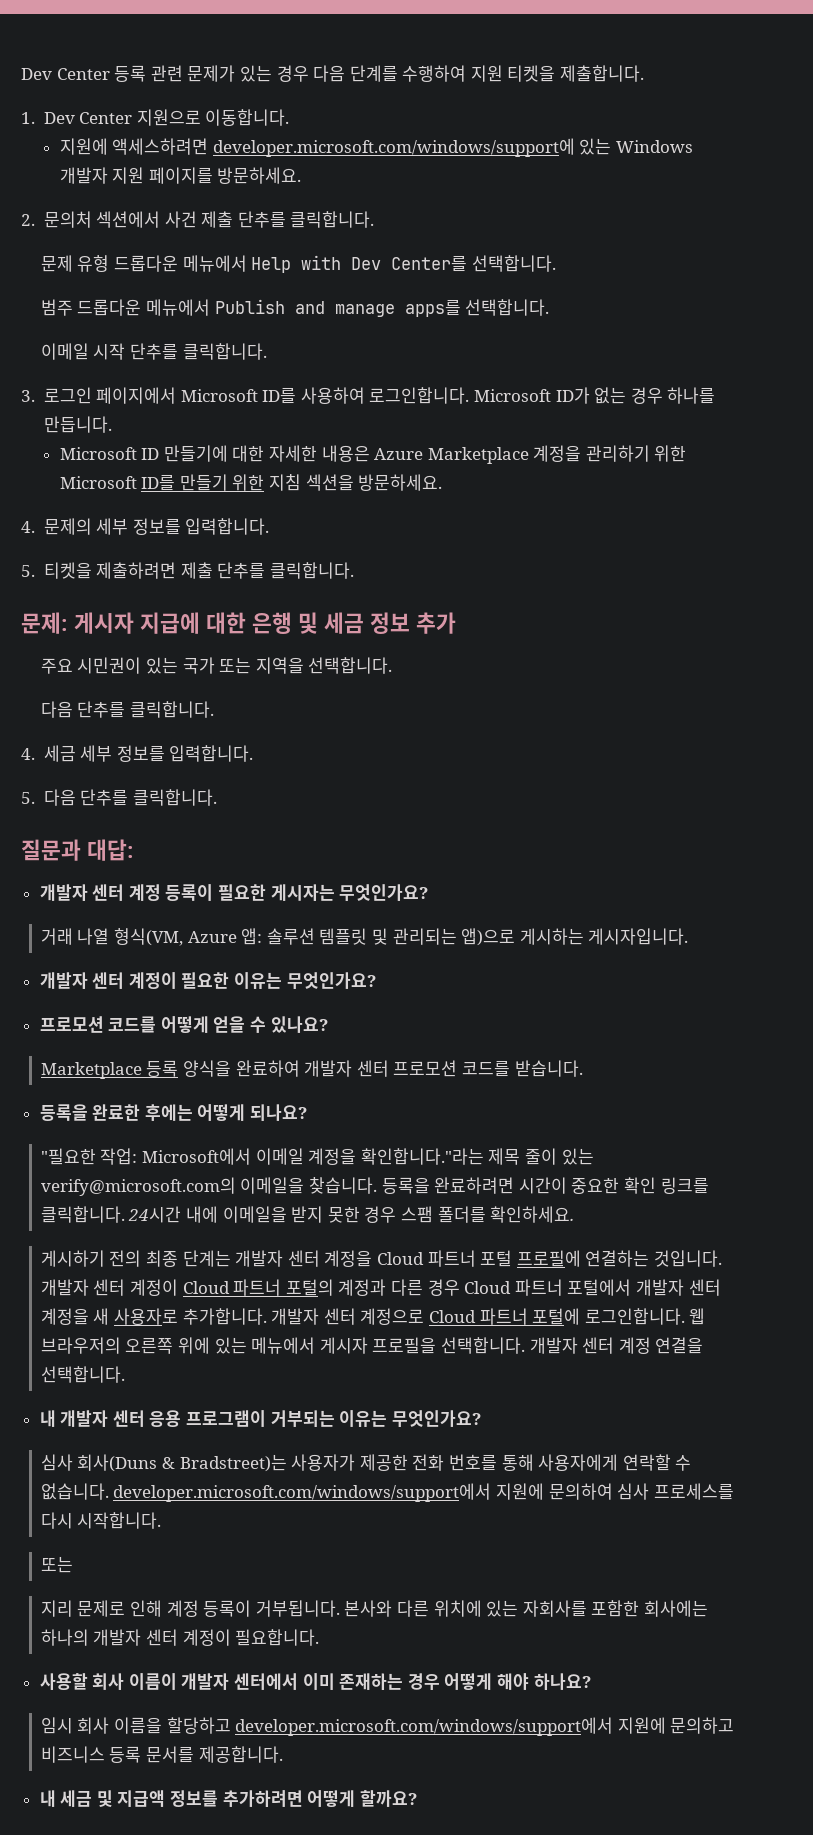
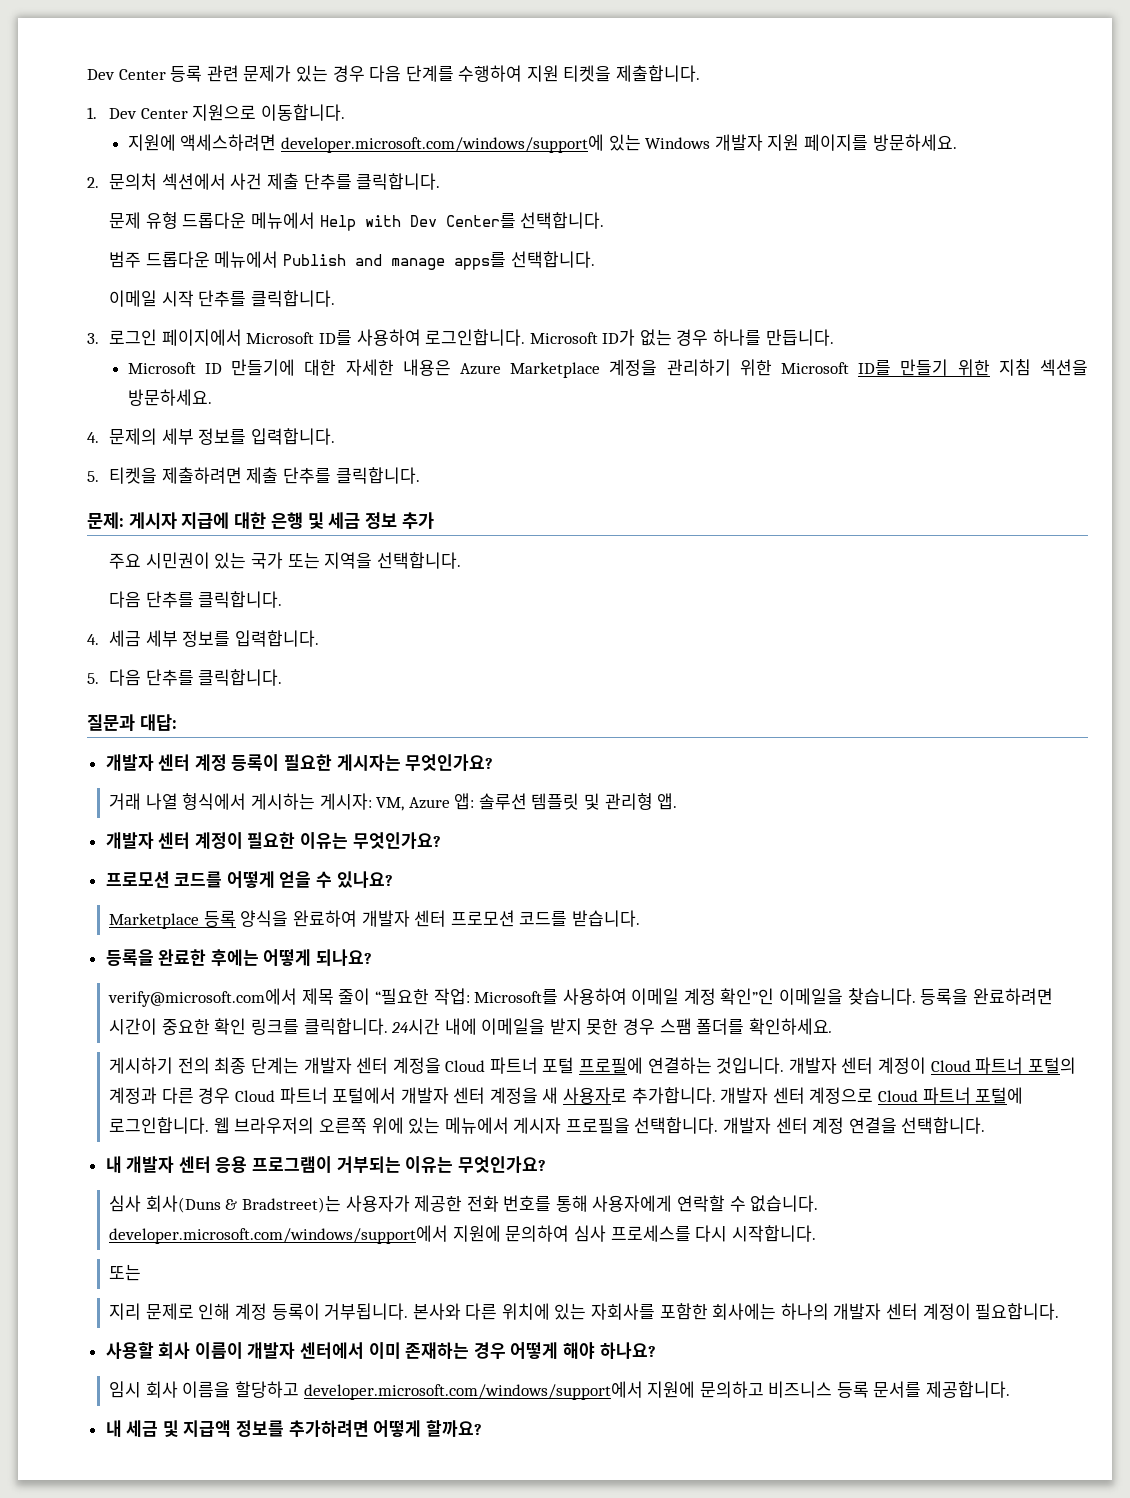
- 거래 나열 형식(VM, Azure 앱: 솔루션 템플릿 및 관리되는 앱)으로 게시하는 게시자입니다.
+ 거래 나열 형식에서 게시하는 게시자: VM, Azure 앱: 솔루션 템플릿 및 관리형 앱.
- "필요한 작업: Microsoft에서 이메일 계정을 확인합니다."라는 제목 줄이 있는 verify@microsoft.com의 이메일을 찾습니다.
+ verify@microsoft.com에서 제목 줄이 “필요한 작업: Microsoft를 사용하여 이메일 계정 확인”인 이메일을 찾습니다.

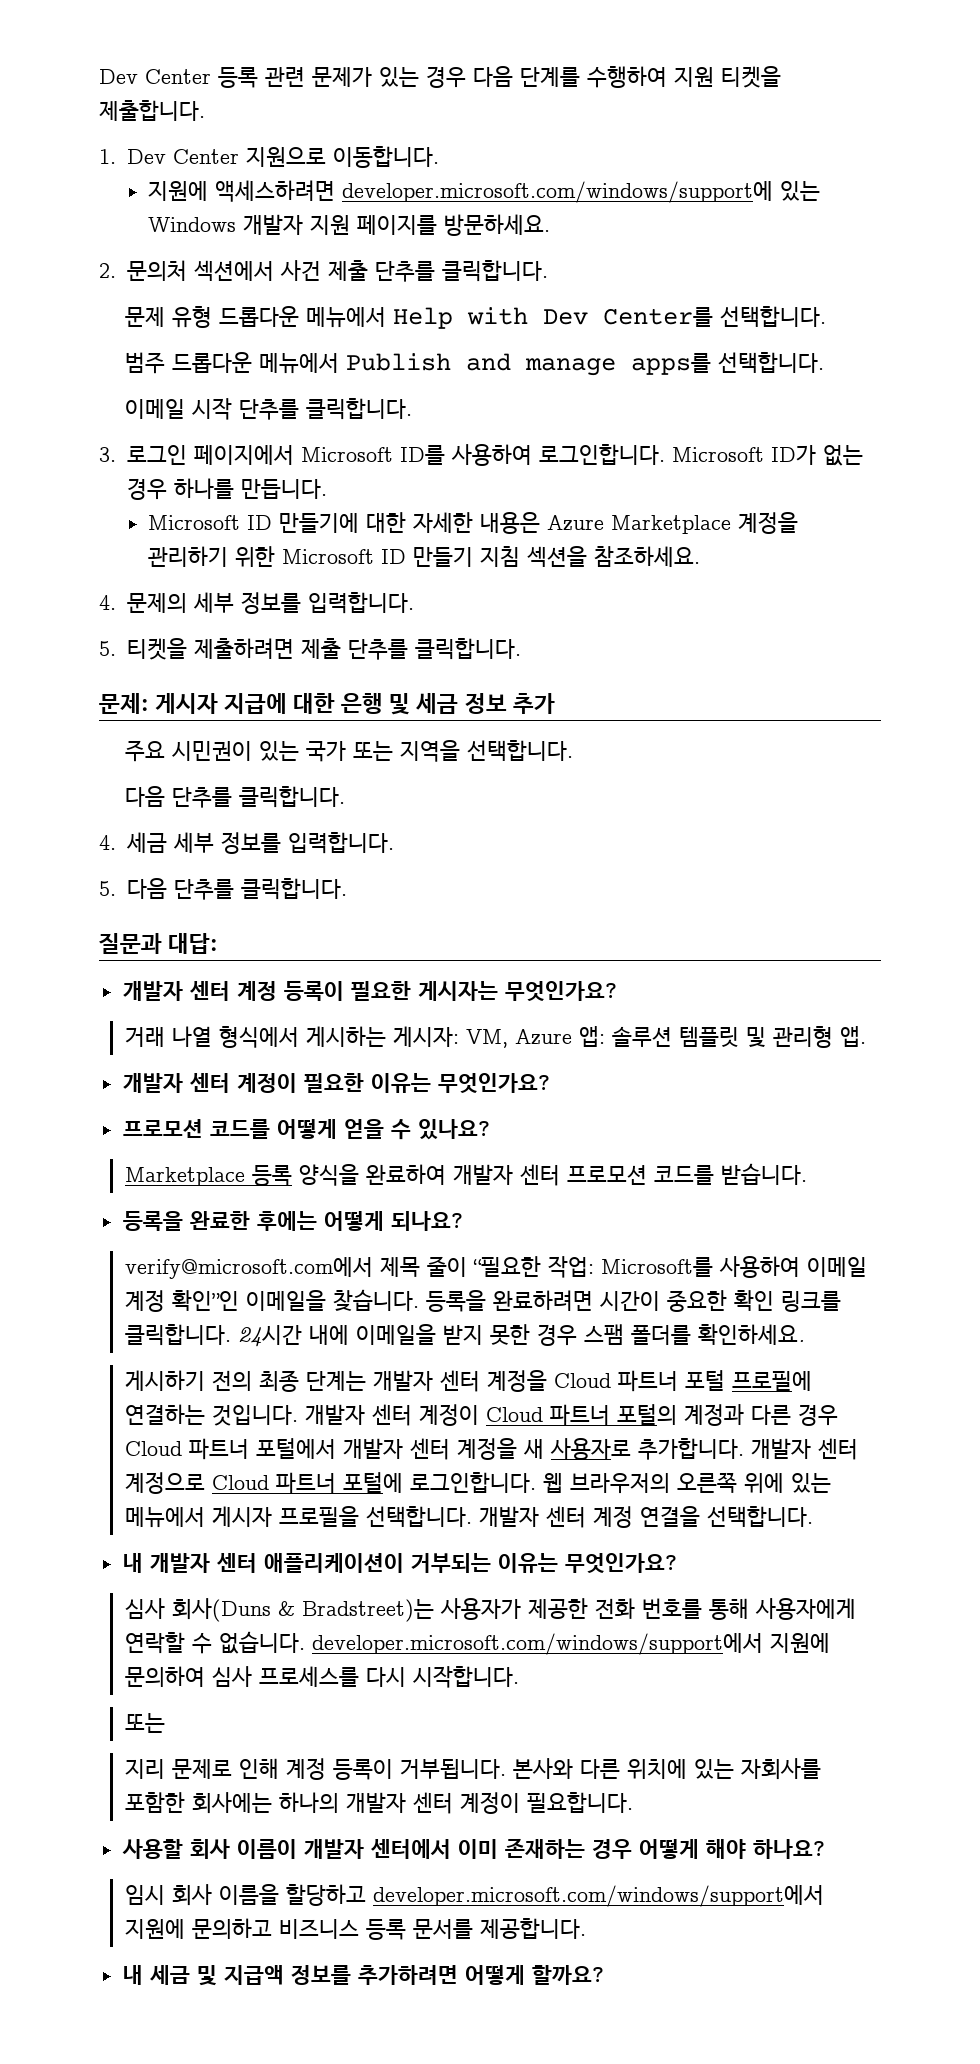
- Microsoft ID 만들기에 대한 자세한 내용은 Azure Marketplace 계정을 관리하기 위한 Microsoft ID를 만들기 위한 지침 섹션을 방문하세요.
+ Microsoft ID 만들기에 대한 자세한 내용은 Azure Marketplace 계정을 관리하기 위한 Microsoft ID 만들기 지침 섹션을 참조하세요.
- 내 개발자 센터 응용 프로그램이 거부되는 이유는 무엇인가요?
+ 내 개발자 센터 애플리케이션이 거부되는 이유는 무엇인가요?

